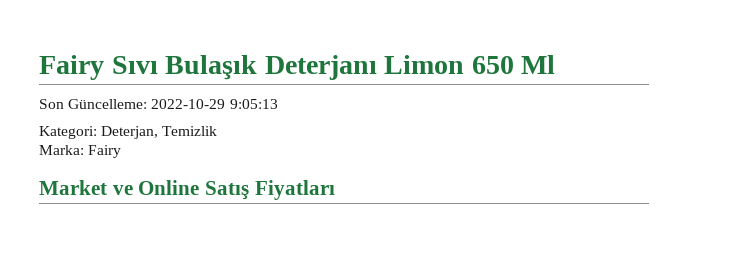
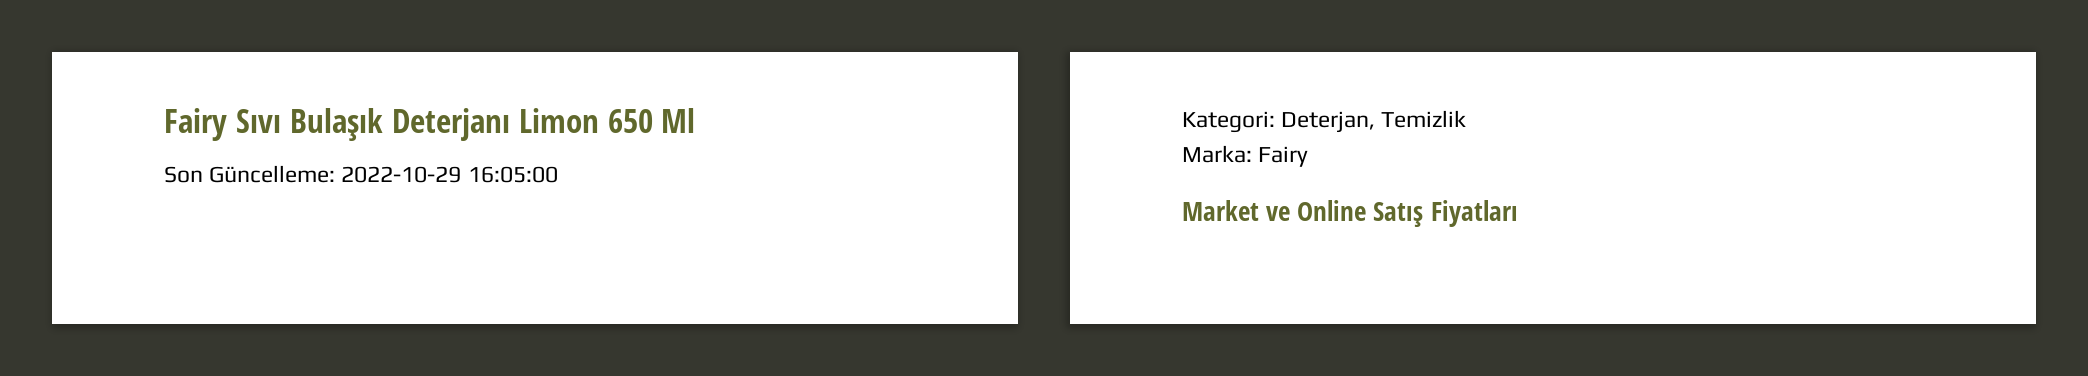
- Son Güncelleme: 2022-10-29 9:05:13
+ Son Güncelleme: 2022-10-29 16:05:00

